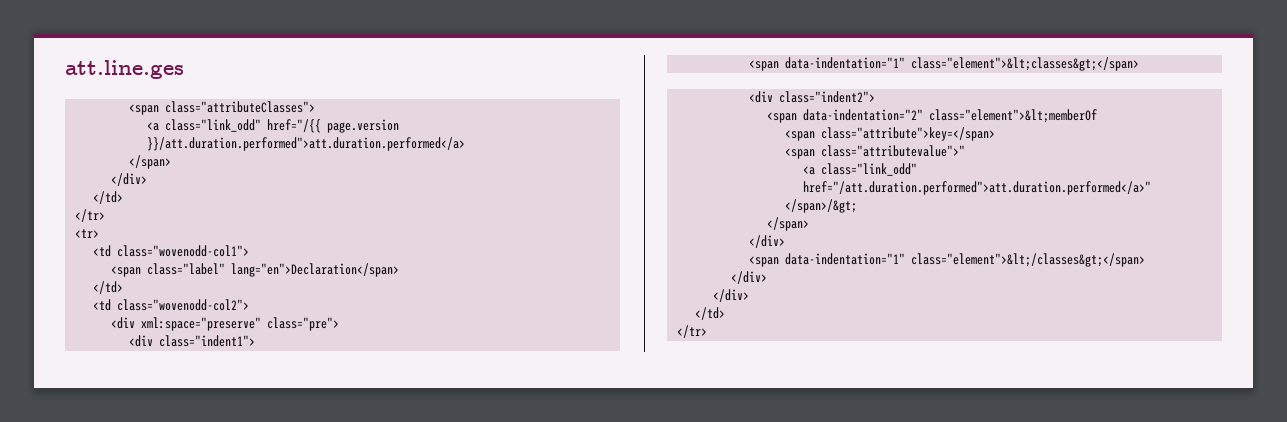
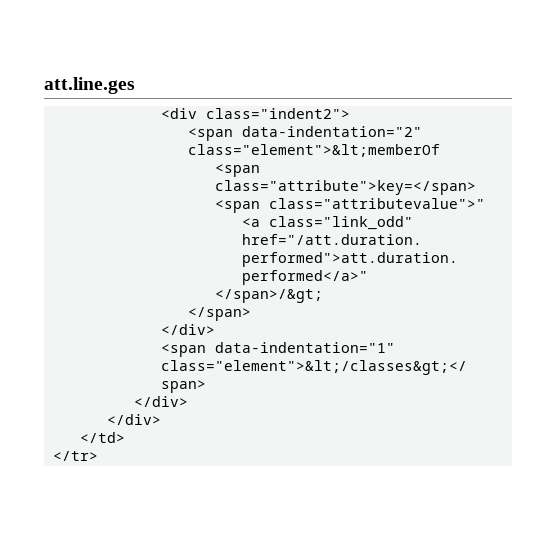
- <span class="attributeClasses">
- <a class="link_odd" href="/{{ page.version }}/att.duration.performed">att.duration.performed</a>
- </span>
- </div>
- </td>
- </tr>
- <tr>
- <td class="wovenodd-col1">
- <span class="label" lang="en">Declaration</span>
- </td>
- <td class="wovenodd-col2">
- <div xml:space="preserve" class="pre">
- <div class="indent1">
- <span data-indentation="1" class="element">&lt;classes&gt;</span>

